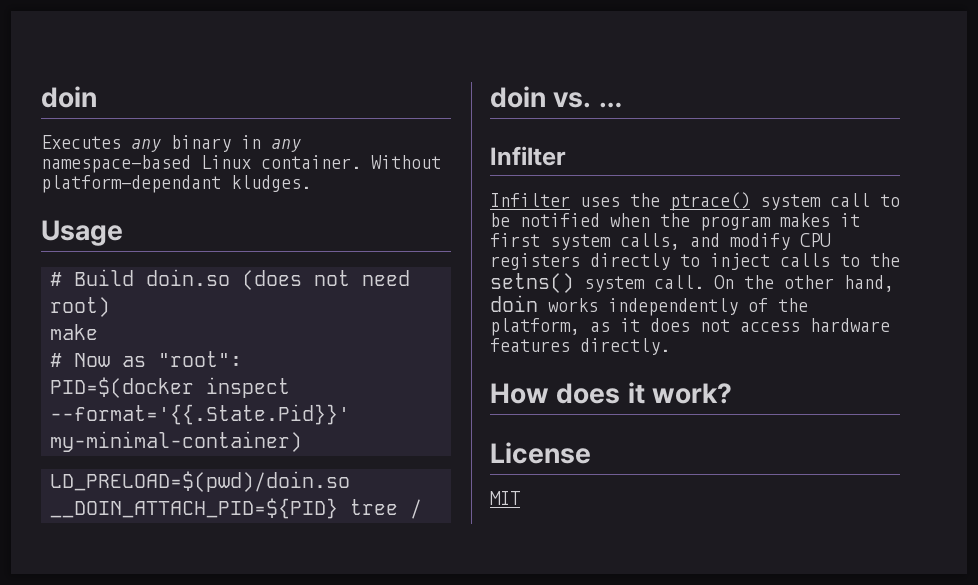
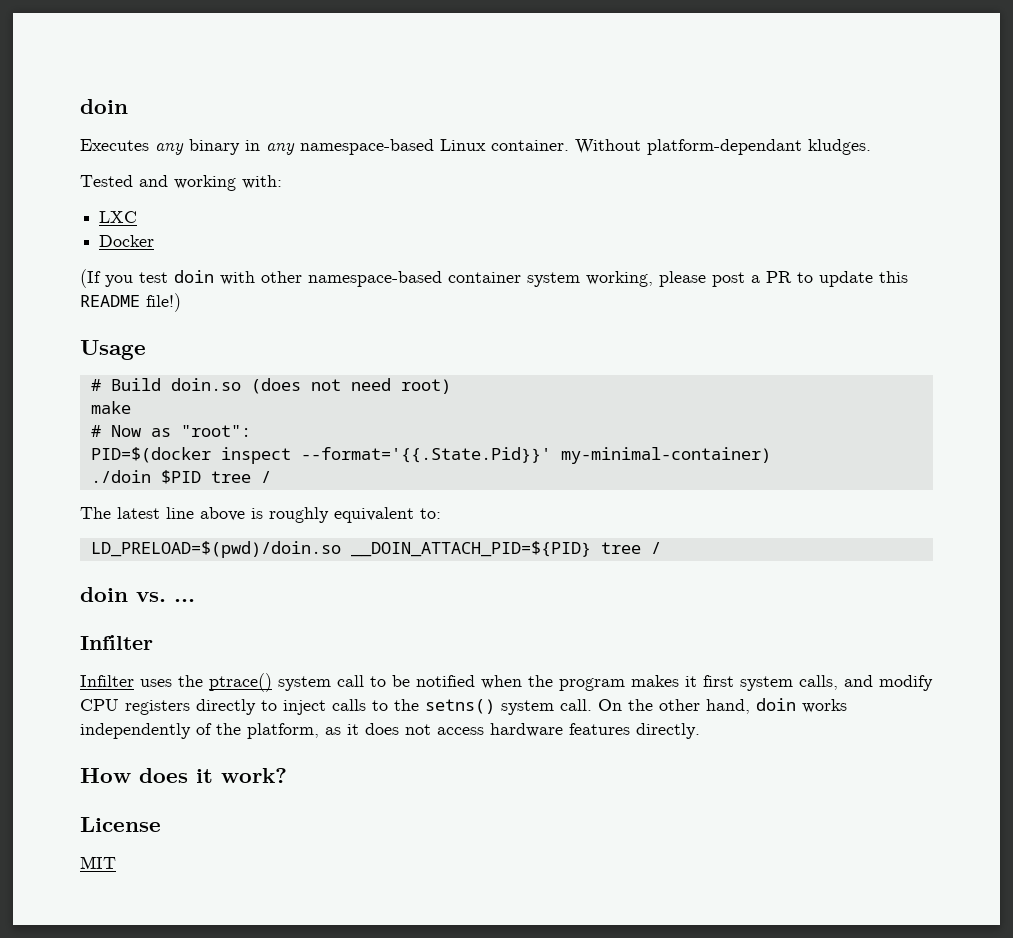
+ Tested and working with:
+ LXC
+ Docker
+ (If you test doin with other namespace-based container system working, please post a PR to update this README file!)
+ ./doin $PID tree /
+ The latest line above is roughly equivalent to:

